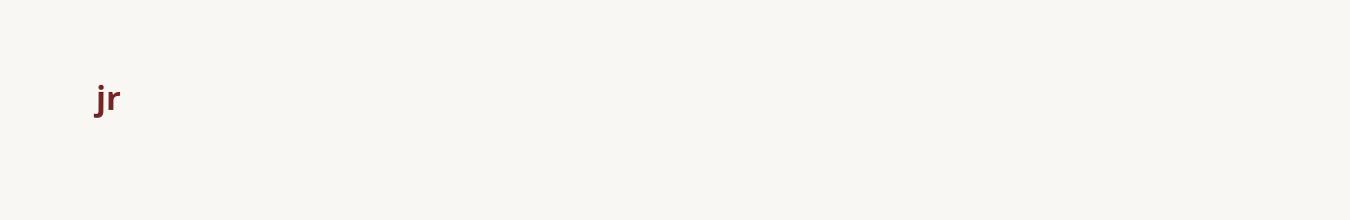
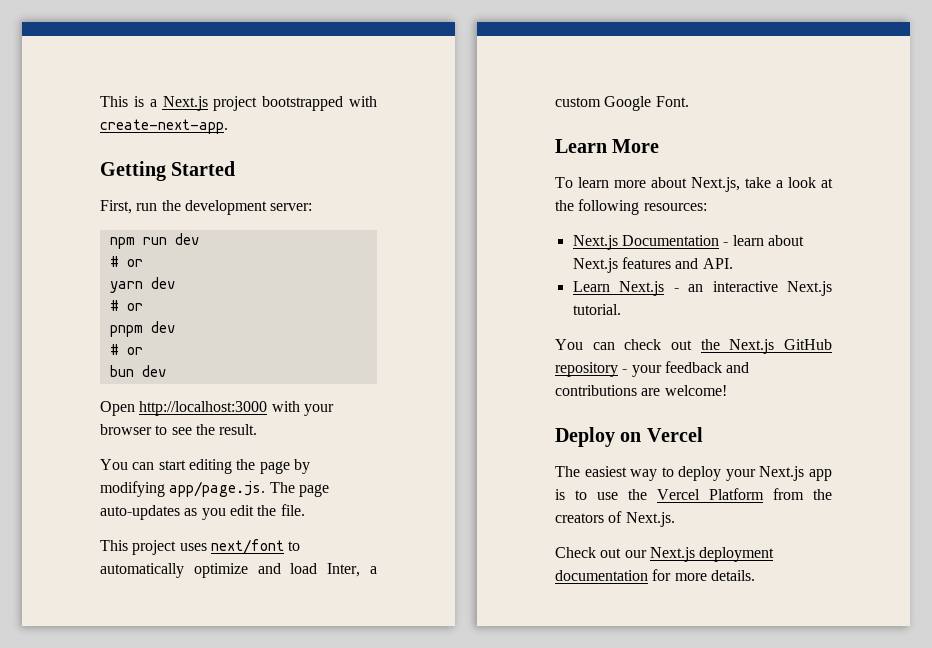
- jr
+ This is a Next.js project bootstrapped with create-next-app.
+ Getting Started
+ First, run the development server:
+ npm run dev
+ # or
+ yarn dev
+ # or
+ pnpm dev
+ # or
+ bun dev
+ Open http://localhost:3000 with your browser to see the result.
+ You can start editing the page by modifying app/page.js. The page auto-updates as you edit the file.
+ This project uses next/font to automatically optimize and load Inter, a custom Google Font.
+ Learn More
+ To learn more about Next.js, take a look at the following resources:
+ Next.js Documentation - learn about Next.js features and API.
+ Learn Next.js - an interactive Next.js tutorial.
+ You can check out the Next.js GitHub repository - your feedback and contributions are welcome!
+ Deploy on Vercel
+ The easiest way to deploy your Next.js app is to use the Vercel Platform from the creators of Next.js.
+ Check out our Next.js deployment documentation for more details.

